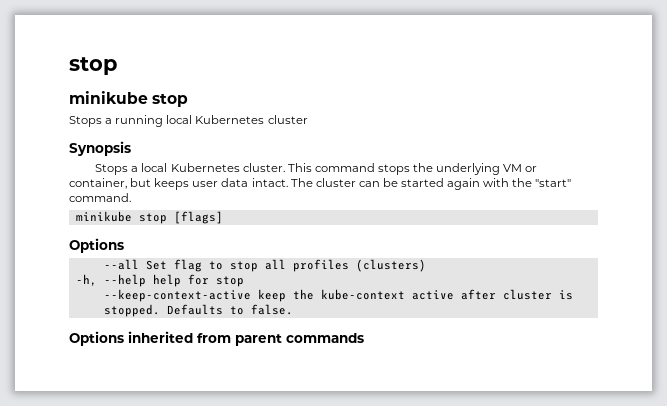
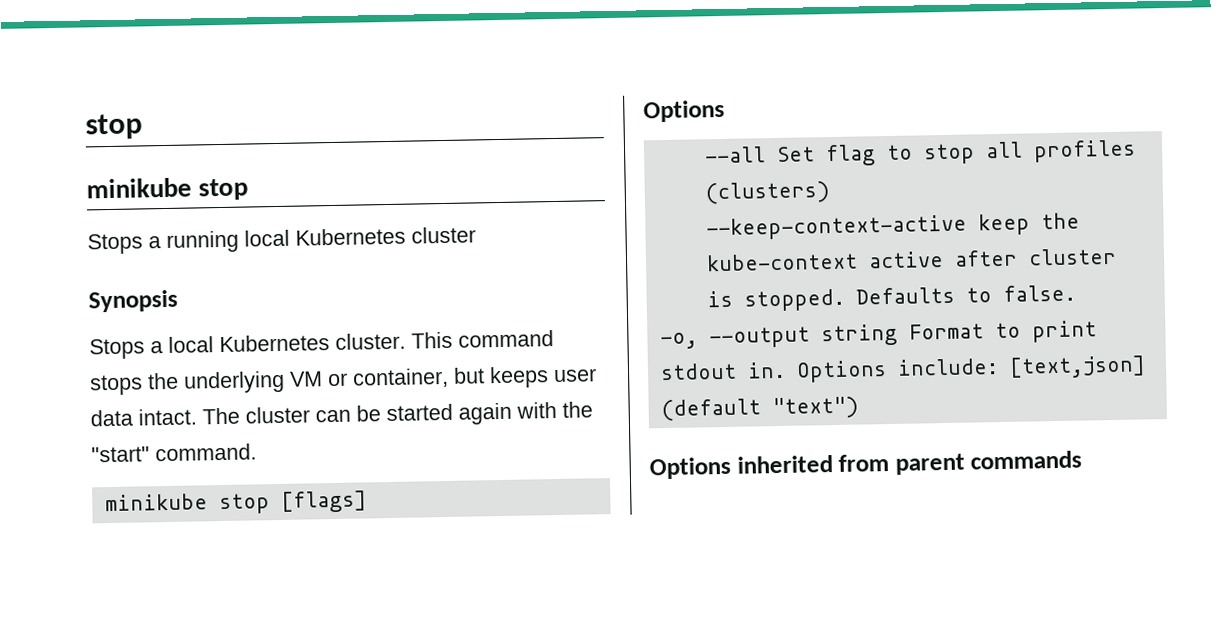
- -h, --help help for stop
+ -o, --output string Format to print stdout in. Options include: [text,json] (default "text")

